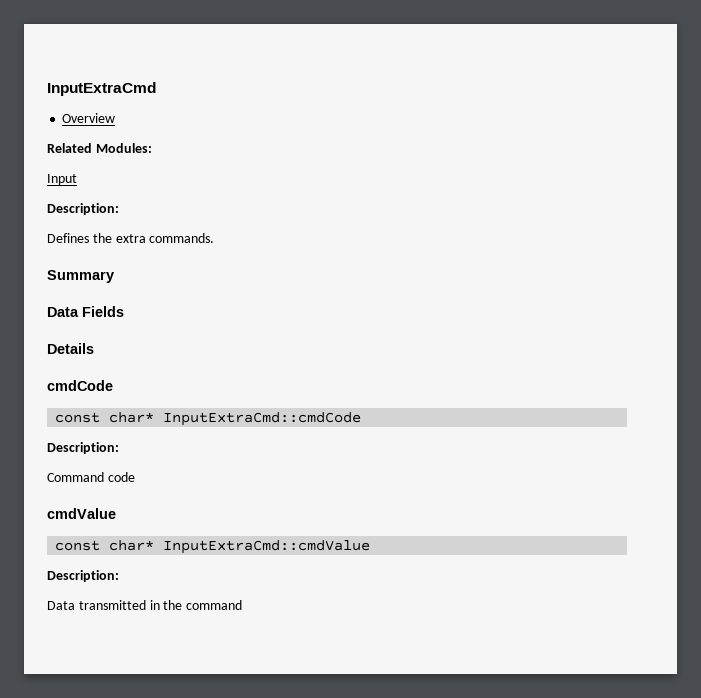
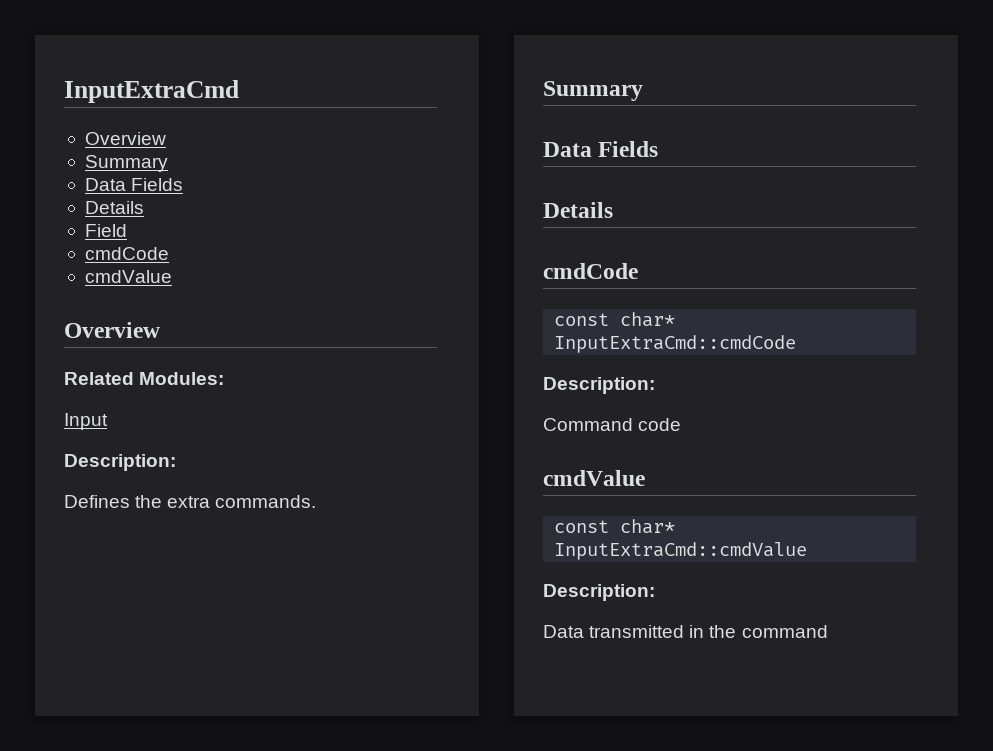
  InputExtraCmd
+ Overview
+ Summary
+ Data Fields
+ Details
+ Field
+ cmdCode
+ cmdValue

